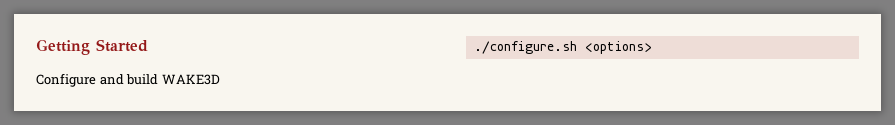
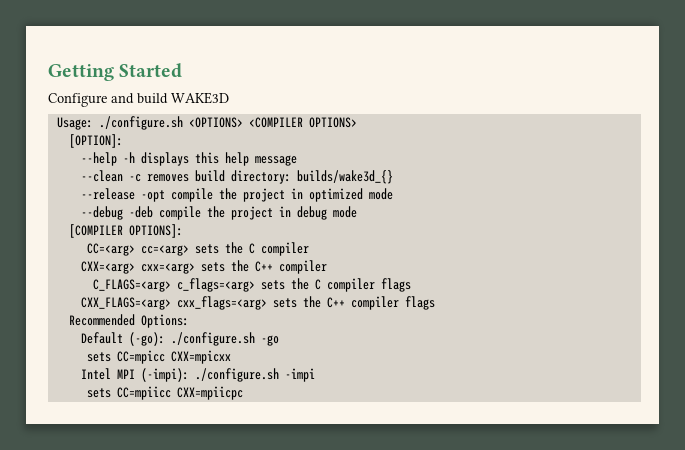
- ./configure.sh <options>
+ Usage: ./configure.sh <OPTIONS> <COMPILER OPTIONS>
+ [OPTION]:
+ --help -h displays this help message
+ --clean -c removes build directory: builds/wake3d_{}
+ --release -opt compile the project in optimized mode
+ --debug -deb compile the project in debug mode
+ [COMPILER OPTIONS]:
+ CC=<arg> cc=<arg> sets the C compiler
+ CXX=<arg> cxx=<arg> sets the C++ compiler
+ C_FLAGS=<arg> c_flags=<arg> sets the C compiler flags
+ CXX_FLAGS=<arg> cxx_flags=<arg> sets the C++ compiler flags
+ Recommended Options:
+ Default (-go): ./configure.sh -go
+ sets CC=mpicc CXX=mpicxx
+ Intel MPI (-impi): ./configure.sh -impi
+ sets CC=mpiicc CXX=mpiicpc

